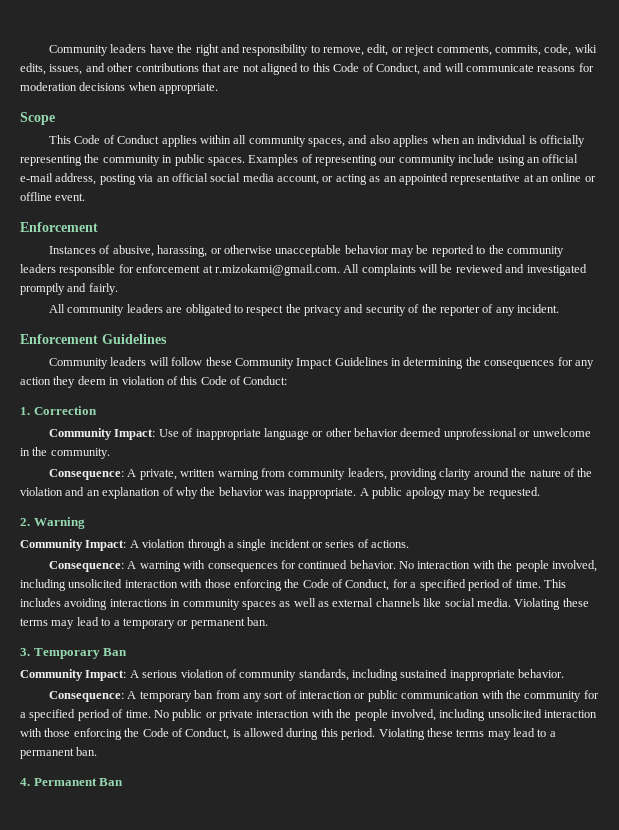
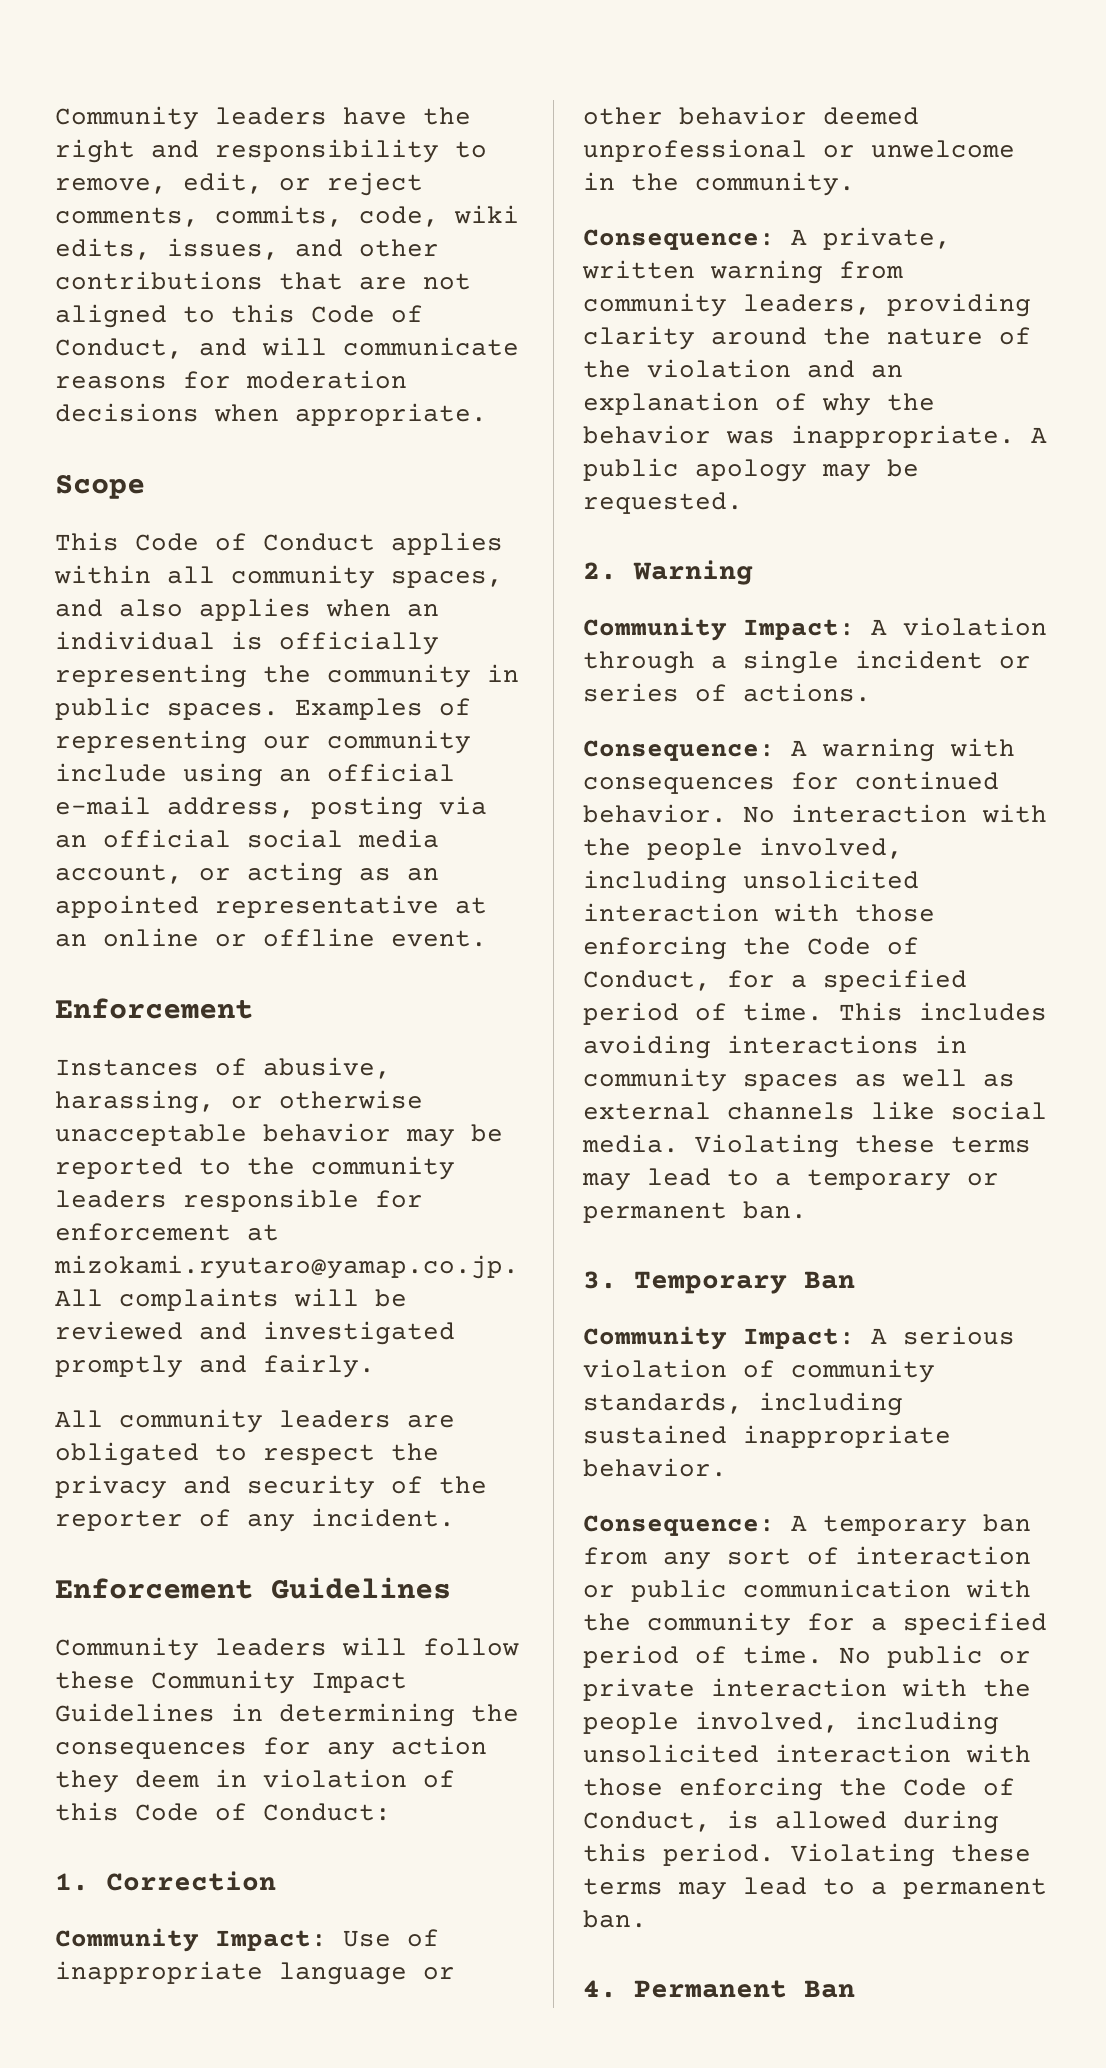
- Instances of abusive, harassing, or otherwise unacceptable behavior may be reported to the community leaders responsible for enforcement at r.mizokami@gmail.com. All complaints will be reviewed and investigated promptly and fairly.
+ Instances of abusive, harassing, or otherwise unacceptable behavior may be reported to the community leaders responsible for enforcement at mizokami.ryutaro@yamap.co.jp. All complaints will be reviewed and investigated promptly and fairly.

